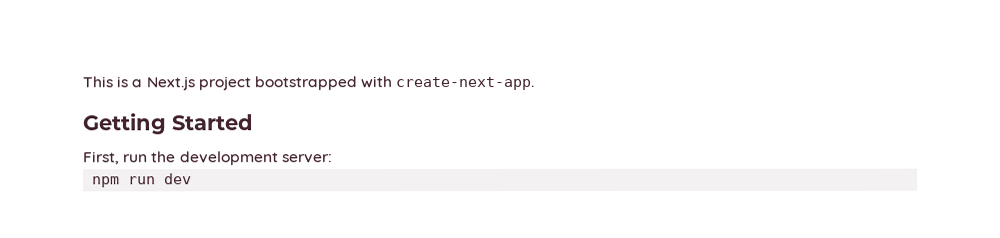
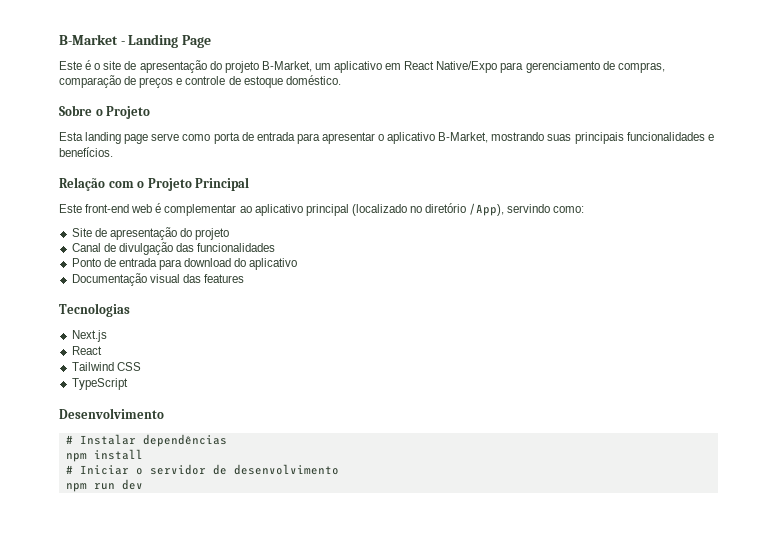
- This is a Next.js project bootstrapped with create-next-app.
- Getting Started
- First, run the development server:
+ B-Market - Landing Page
+ Este é o site de apresentação do projeto B-Market, um aplicativo em React Native/Expo para gerenciamento de compras, comparação de preços e controle de estoque doméstico.
+ Sobre o Projeto
+ Esta landing page serve como porta de entrada para apresentar o aplicativo B-Market, mostrando suas principais funcionalidades e benefícios.
+ Relação com o Projeto Principal
+ Este front-end web é complementar ao aplicativo principal (localizado no diretório /App), servindo como:
+ Site de apresentação do projeto
+ Canal de divulgação das funcionalidades
+ Ponto de entrada para download do aplicativo
+ Documentação visual das features
+ Tecnologias
+ Next.js
+ React
+ Tailwind CSS
+ TypeScript
+ Desenvolvimento
+ # Instalar dependências
+ npm install
+ # Iniciar o servidor de desenvolvimento

